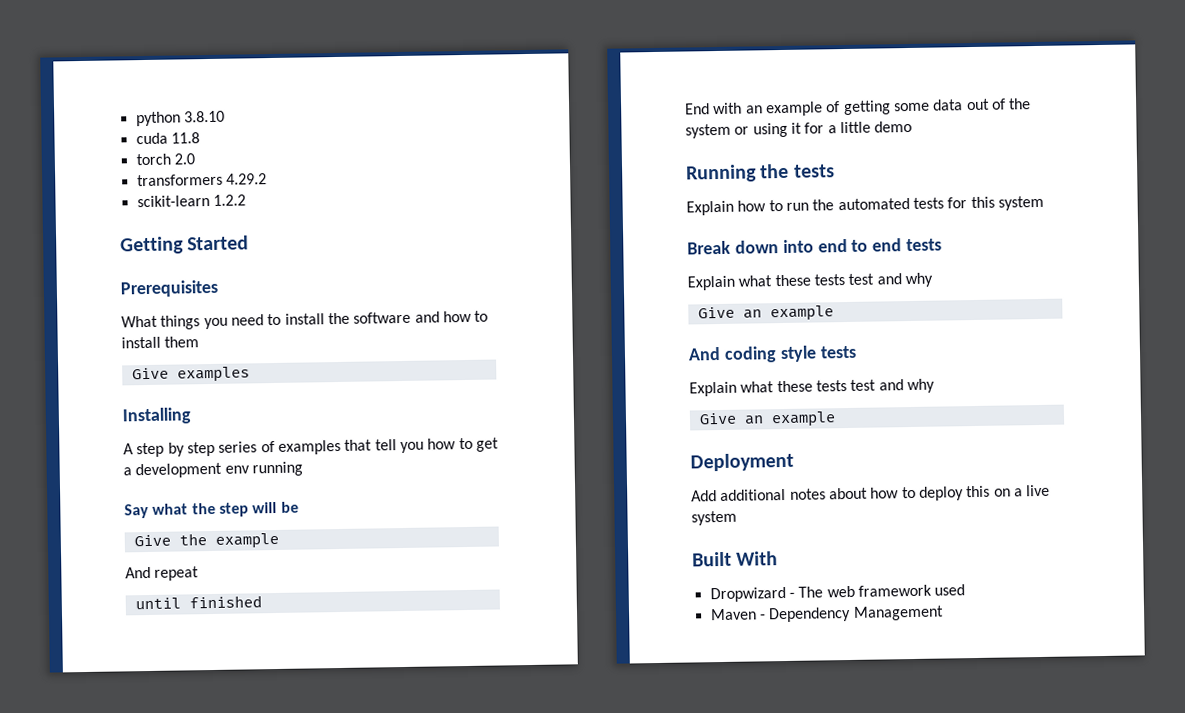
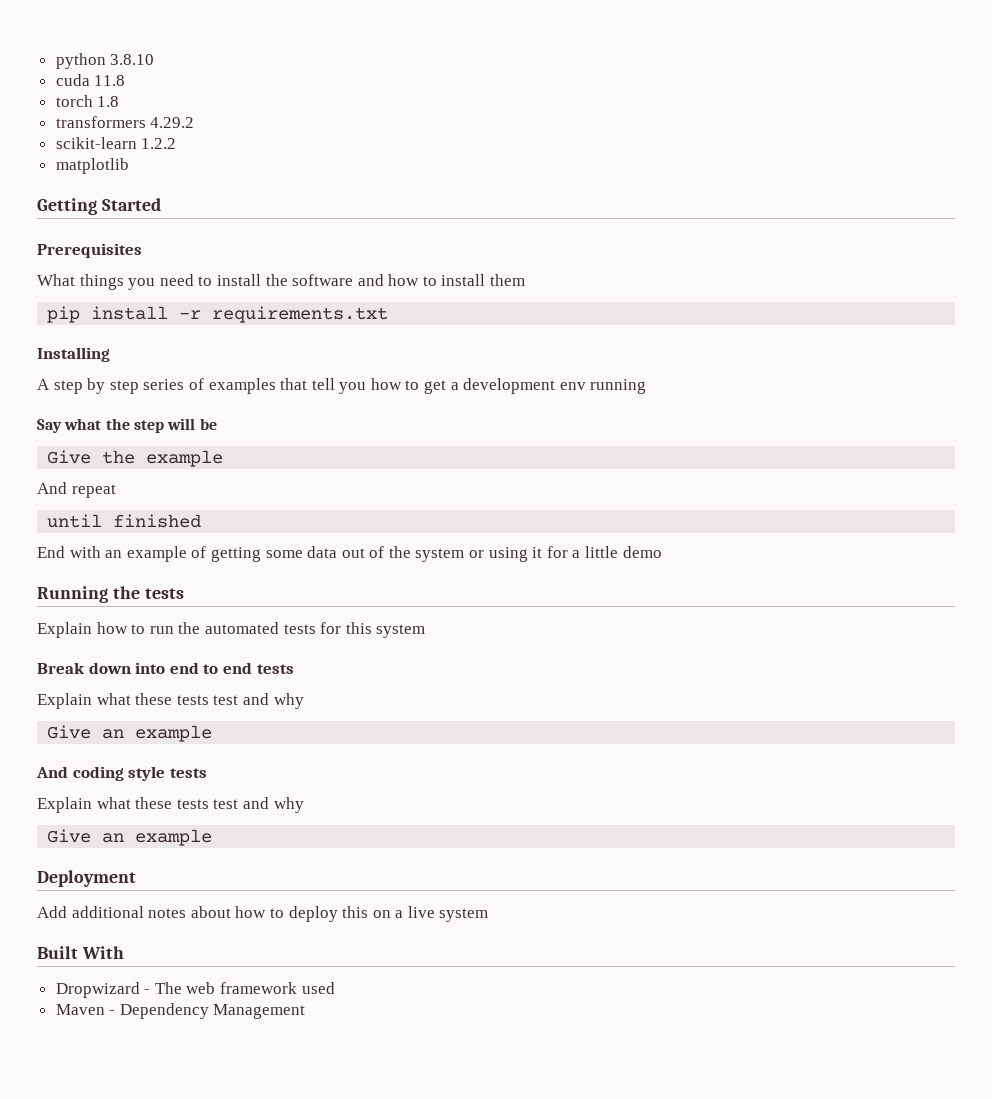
- torch 2.0
+ torch 1.8
+ matplotlib
- Give examples
+ pip install -r requirements.txt

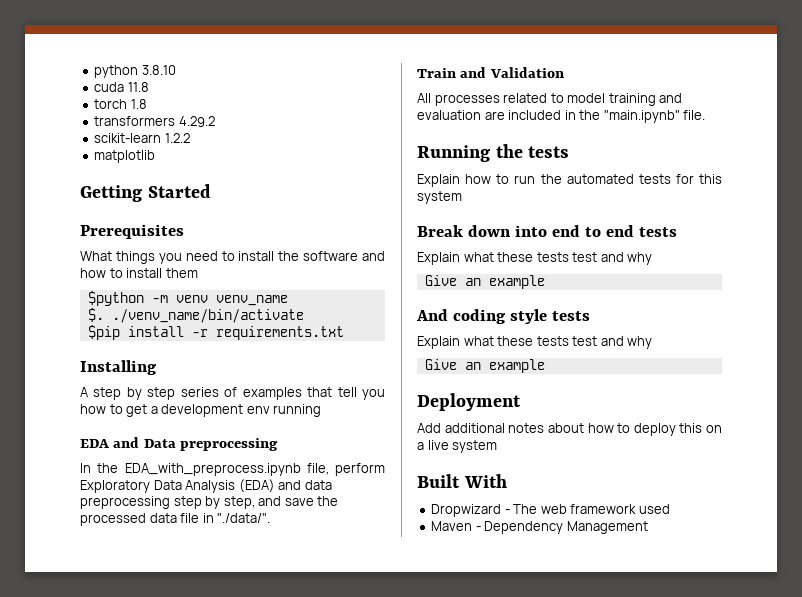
- pip install -r requirements.txt
+ $python -m venv venv_name
+ $. ./venv_name/bin/activate
+ $pip install -r requirements.txt
- Say what the step will be
- Give the example
- And repeat
- until finished
- End with an example of getting some data out of the system or using it for a little demo
+ EDA and Data preprocessing
+ In the EDA_with_preprocess.ipynb file, perform Exploratory Data Analysis (EDA) and data preprocessing step by step, and save the processed data file in "./data/".
+ Train and Validation
+ All processes related to model training and evaluation are included in the "main.ipynb" file.

